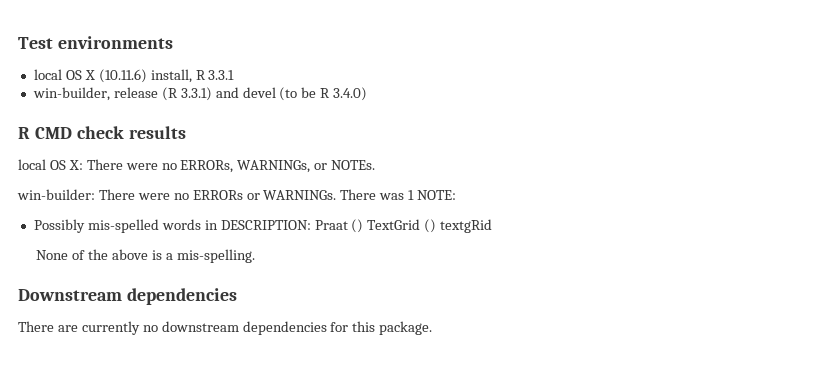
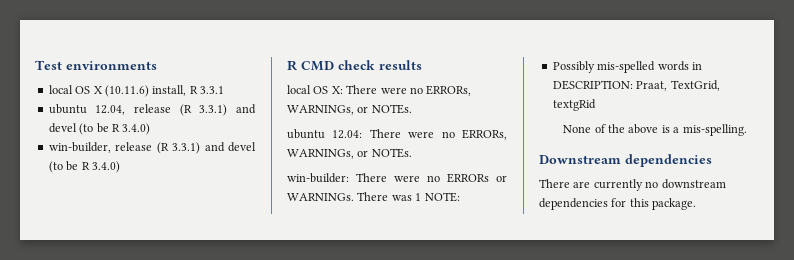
+ ubuntu 12.04, release (R 3.3.1) and devel (to be R 3.4.0)
+ ubuntu 12.04: There were no ERRORs, WARNINGs, or NOTEs.
- Possibly mis-spelled words in DESCRIPTION: Praat () TextGrid () textgRid
+ Possibly mis-spelled words in DESCRIPTION: Praat, TextGrid, textgRid

